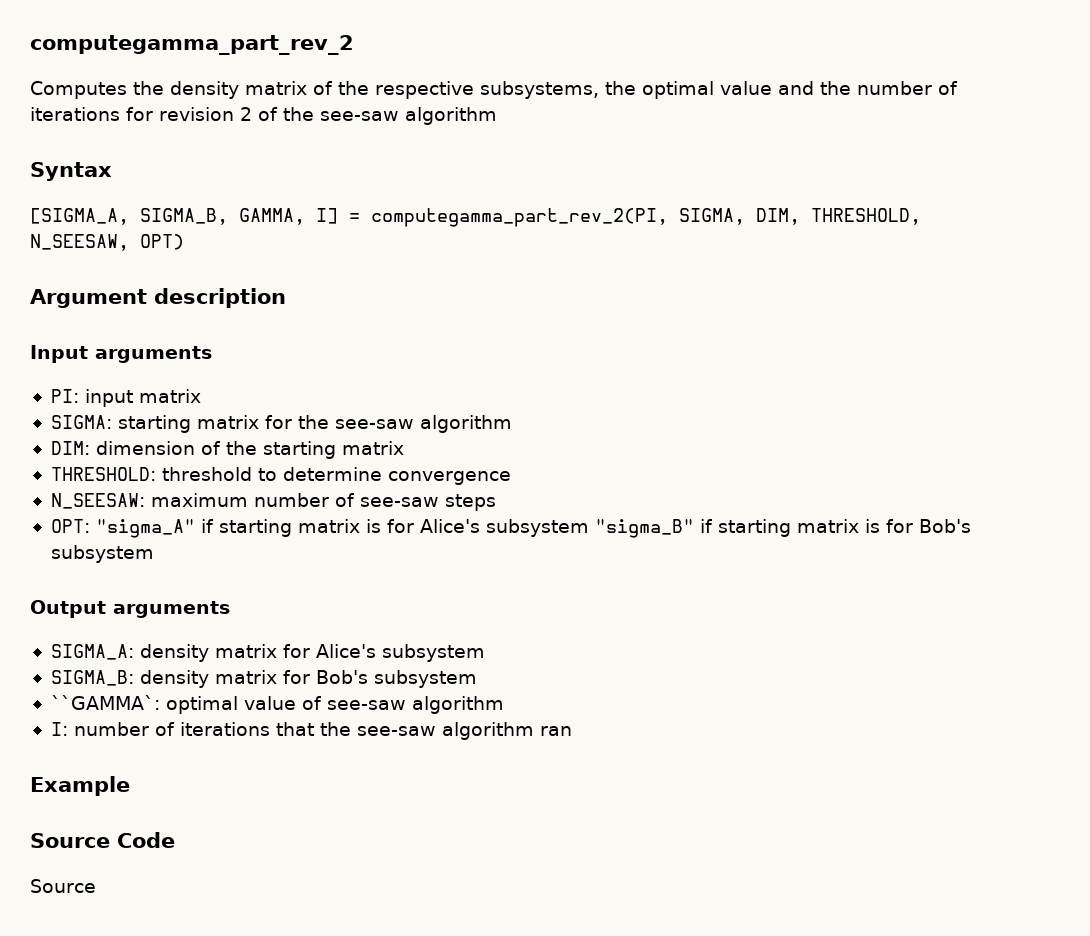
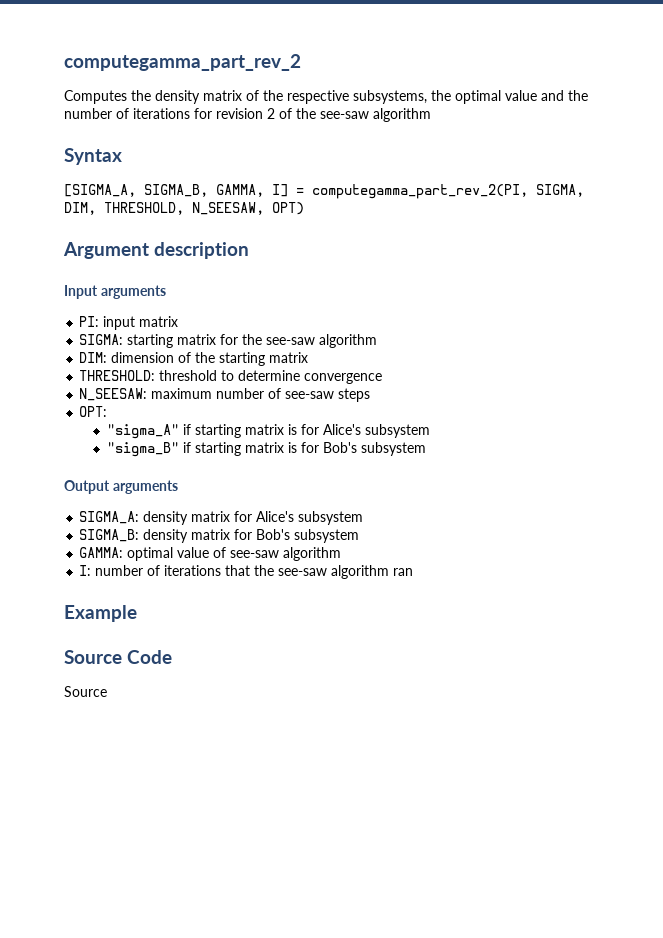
- OPT: "sigma_A" if starting matrix is for Alice's subsystem "sigma_B" if starting matrix is for Bob's subsystem
+ OPT:
+ "sigma_A" if starting matrix is for Alice's subsystem
+ "sigma_B" if starting matrix is for Bob's subsystem
- ``GAMMA`: optimal value of see-saw algorithm
+ GAMMA: optimal value of see-saw algorithm

